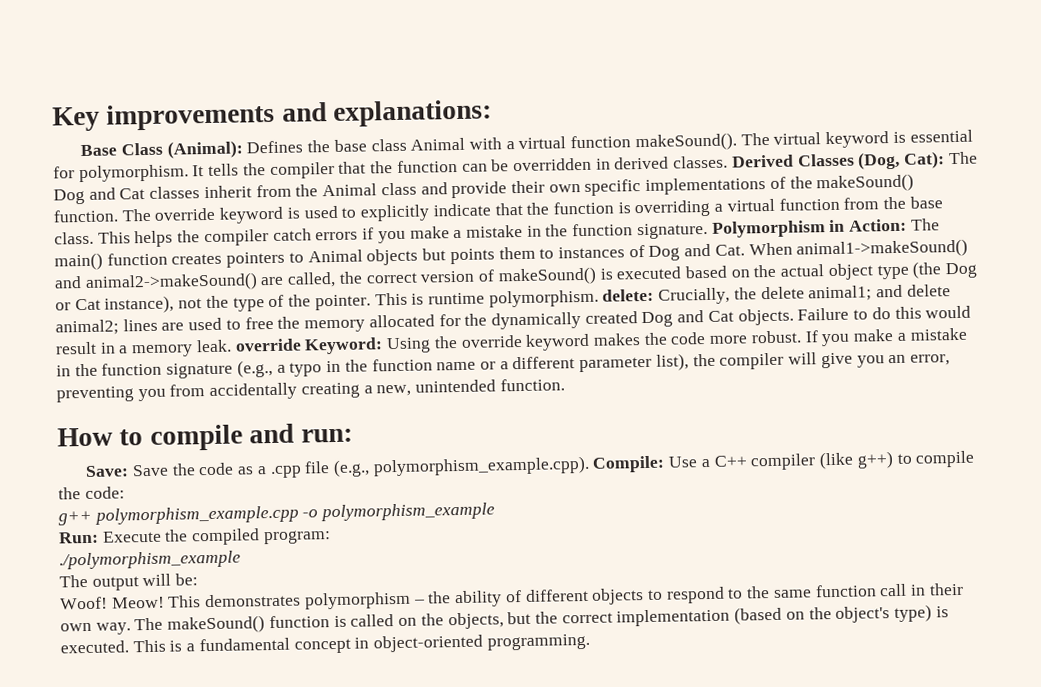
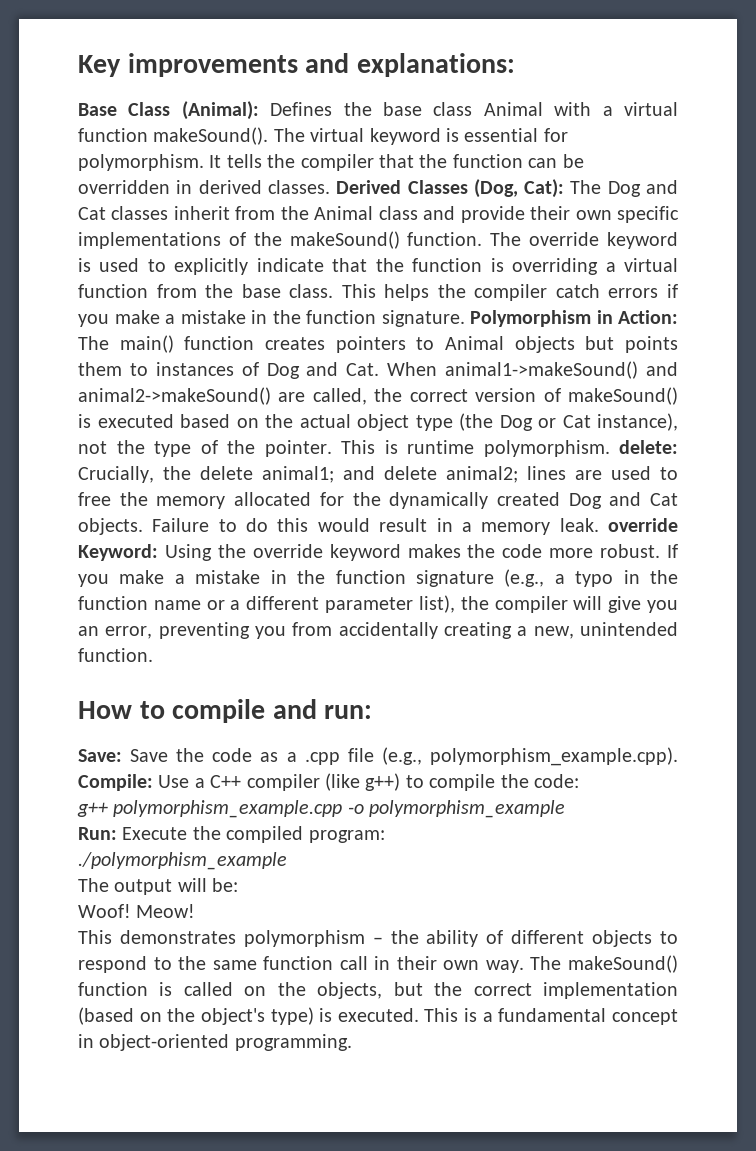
- Meow! This demonstrates polymorphism – the ability of different objects to respond to the same function call in their own way.
+ Meow!
+ This demonstrates polymorphism – the ability of different objects to respond to the same function call in their own way.

